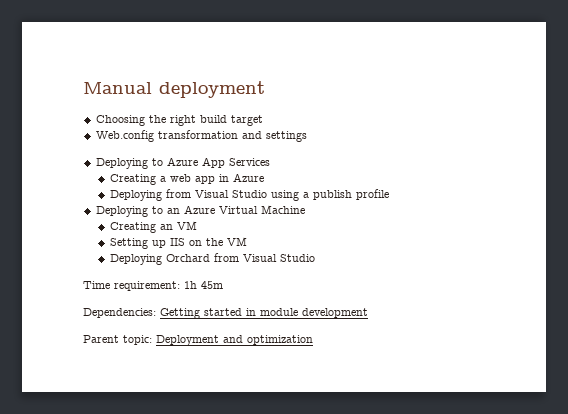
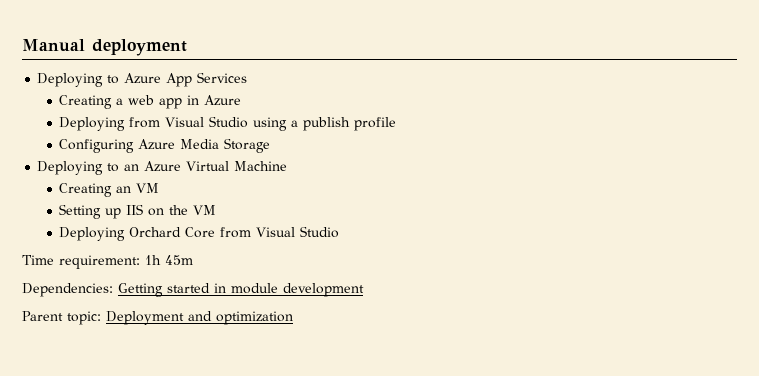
- Choosing the right build target
- Web.config transformation and settings
+ Configuring Azure Media Storage
- Deploying Orchard from Visual Studio
+ Deploying Orchard Core from Visual Studio

